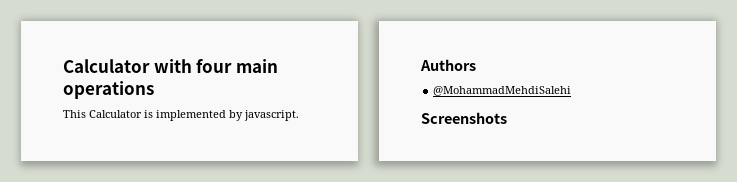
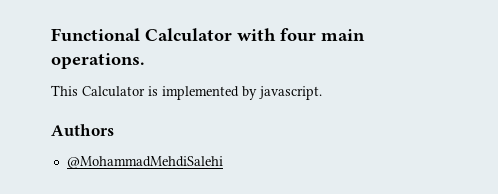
- Calculator with four main operations
+ Functional Calculator with four main operations.
- Screenshots

